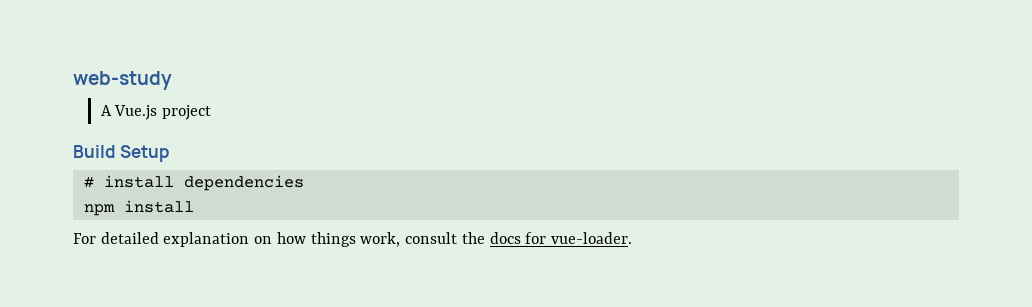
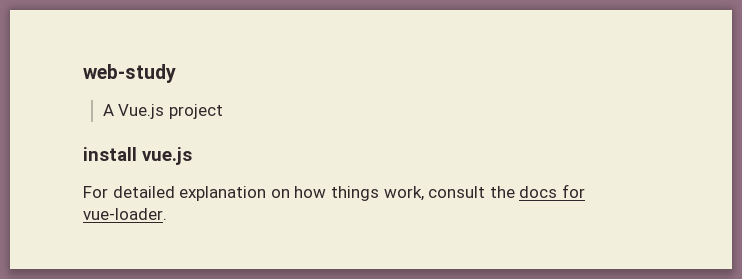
- Build Setup
- # install dependencies
- npm install
+ install vue.js

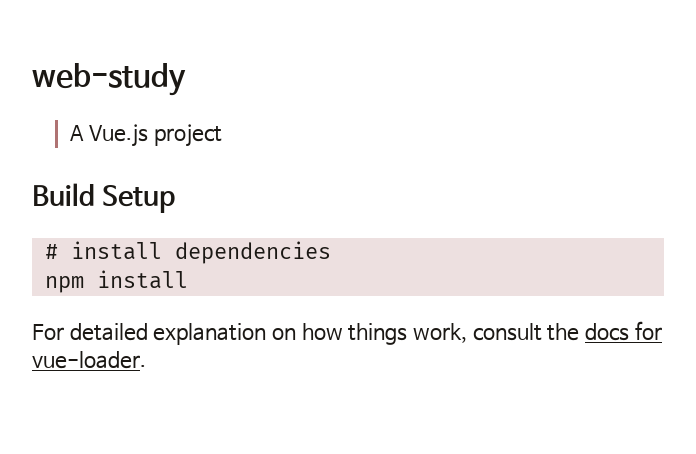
- install vue.js
+ Build Setup
+ # install dependencies
+ npm install

